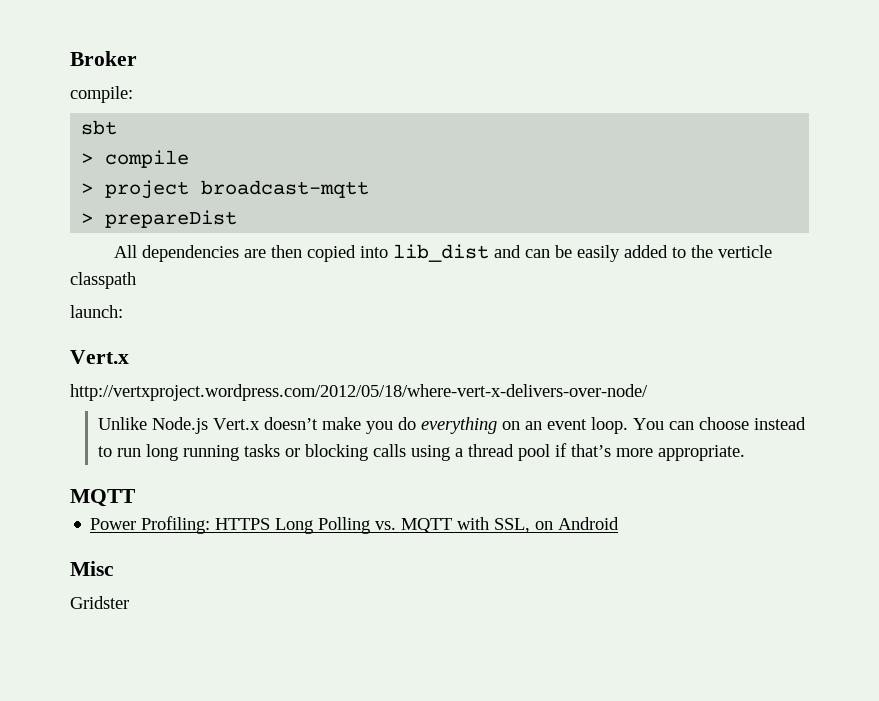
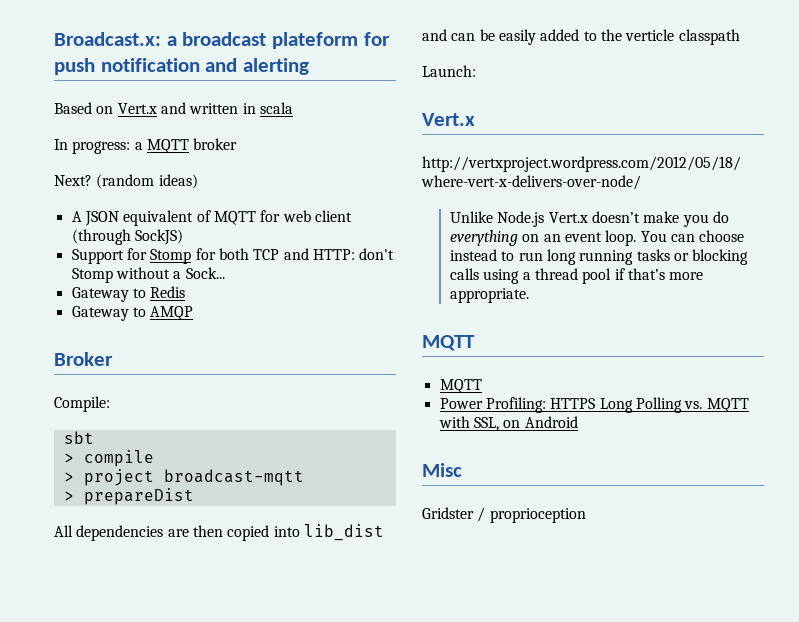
+ Broadcast.x: a broadcast plateform for push notification and alerting
+ Based on Vert.x and written in scala
+ In progress: a MQTT broker
+ Next? (random ideas)
+ A JSON equivalent of MQTT for web client (through SockJS)
+ Support for Stomp for both TCP and HTTP: don't Stomp without a Sock...
+ Gateway to Redis
+ Gateway to AMQP
- compile:
+ Compile:
- launch:
+ Launch:
  You can choose instead to run long running tasks or blocking calls using a thread pool if that’s more appropriate.
+ MQTT
- Gridster
+ Gridster / proprioception

